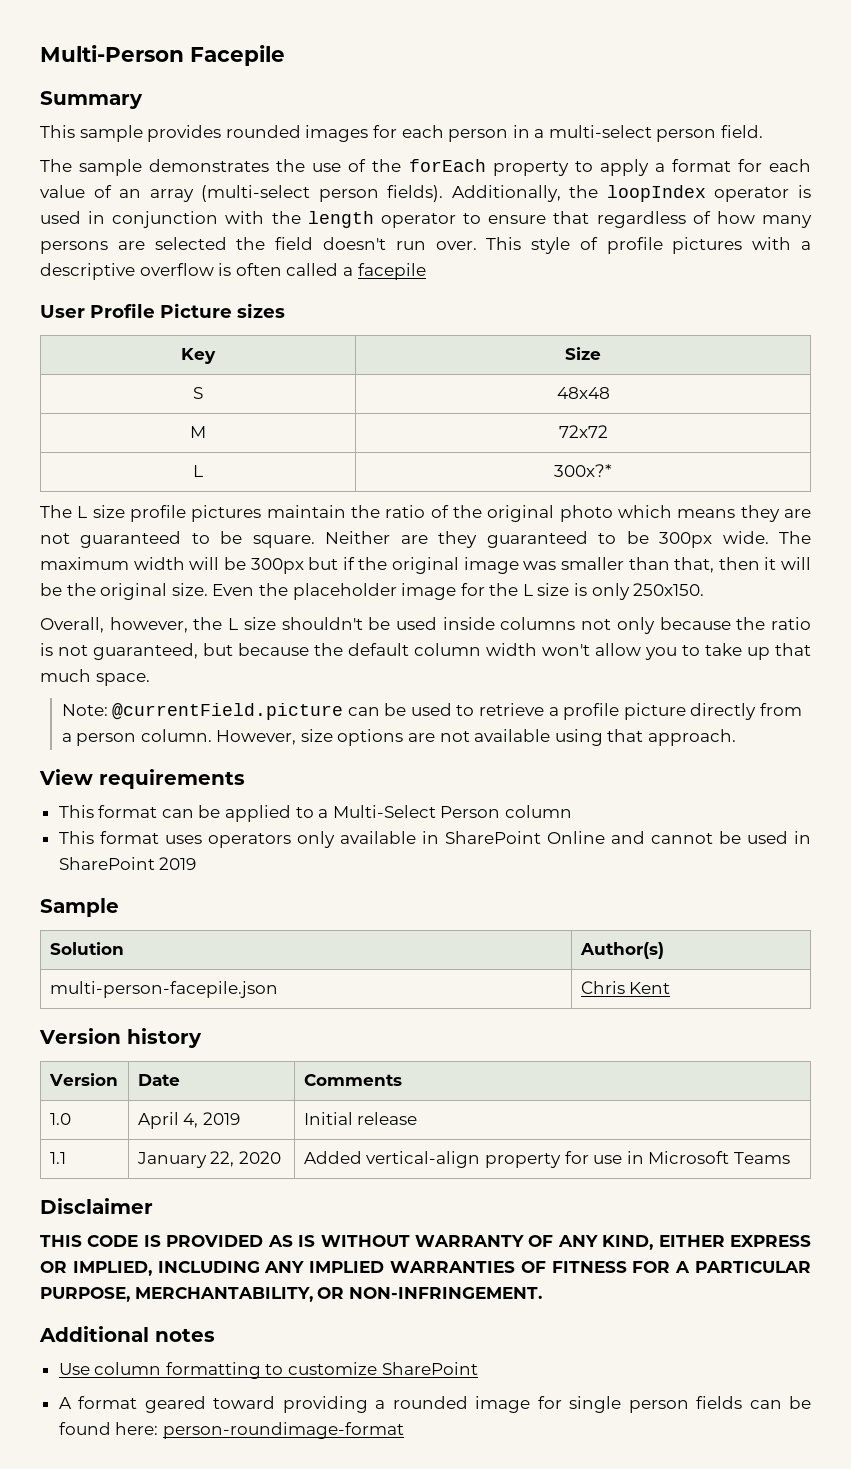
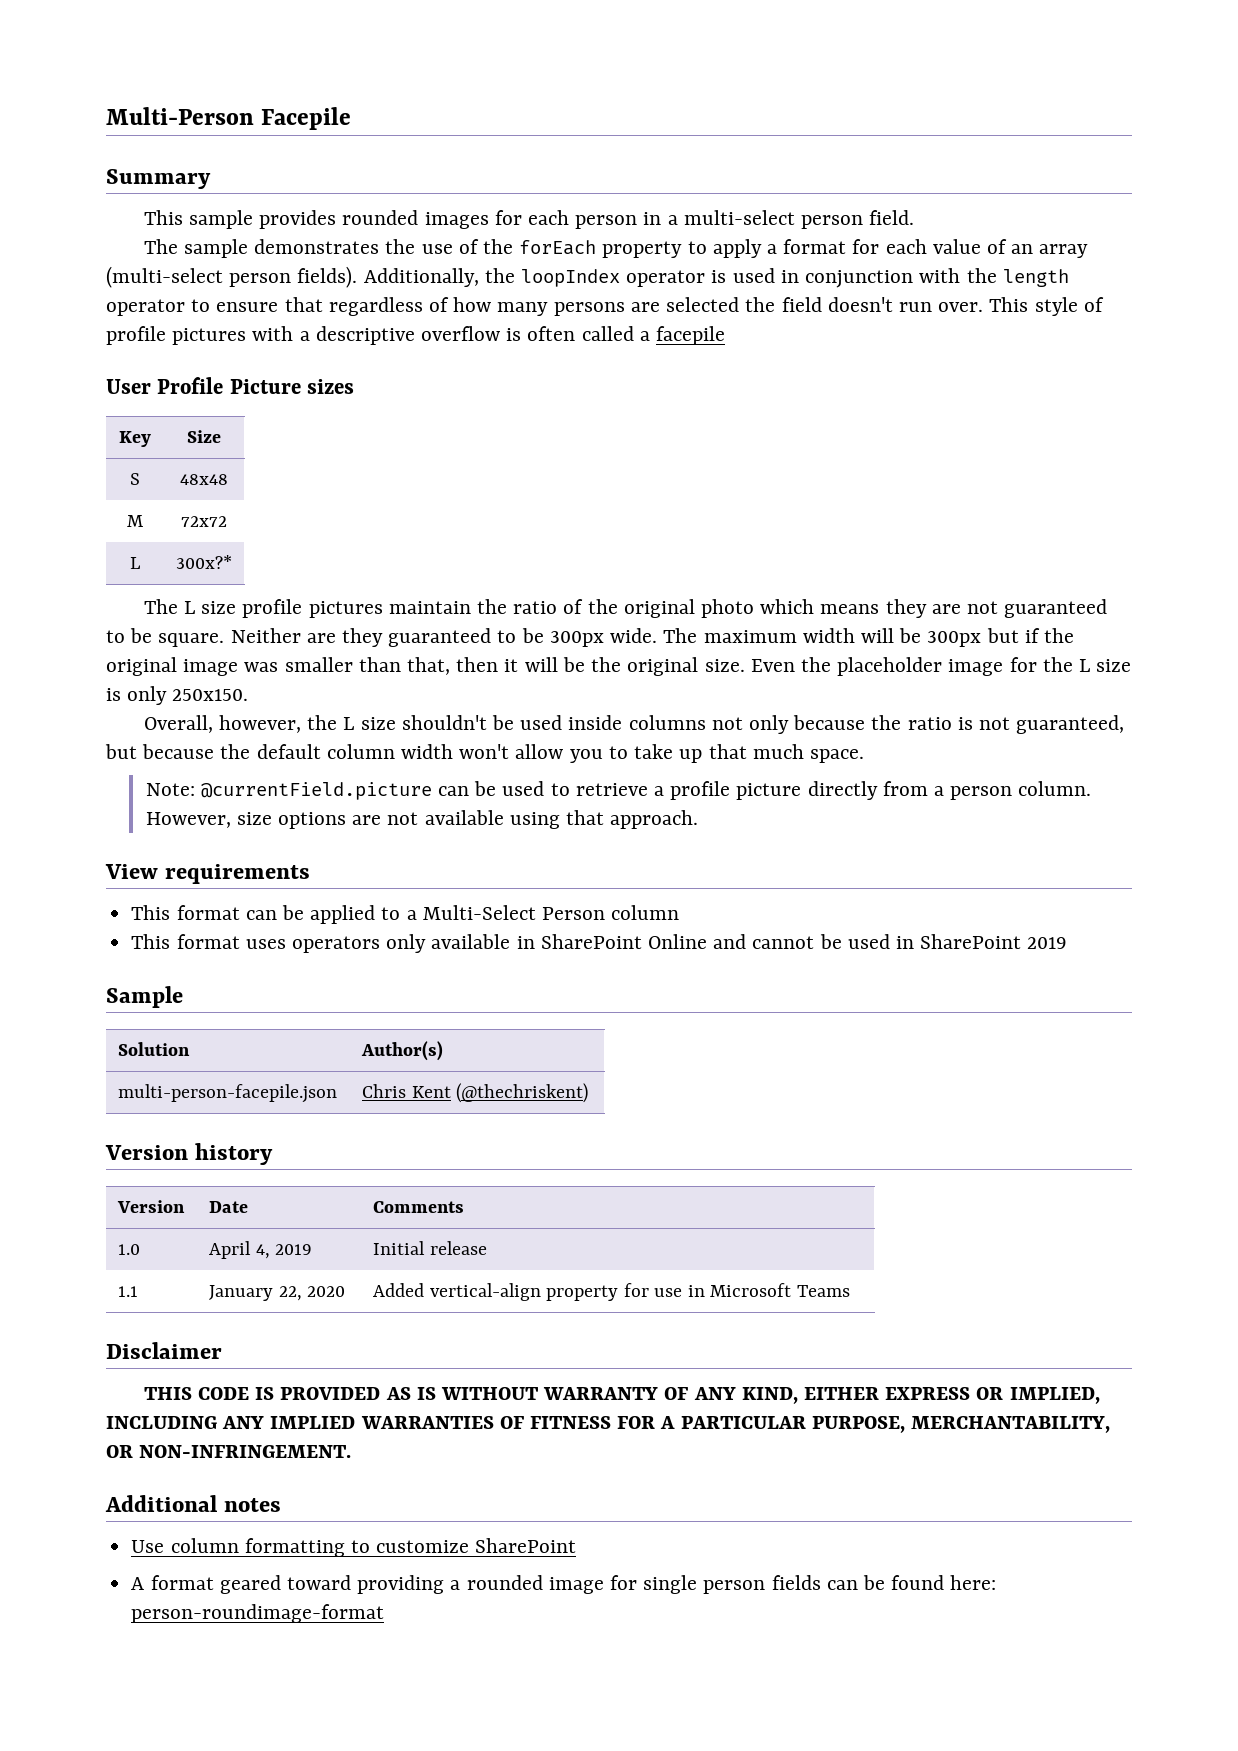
- multi-person-facepile.json | Chris Kent
+ multi-person-facepile.json | Chris Kent (@thechriskent)

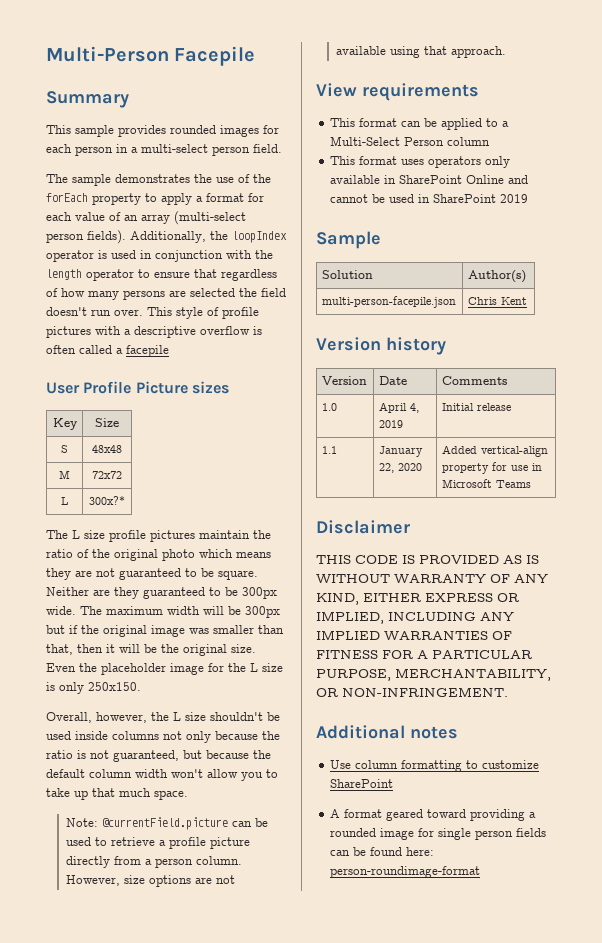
- multi-person-facepile.json | Chris Kent (@thechriskent)
+ multi-person-facepile.json | Chris Kent

